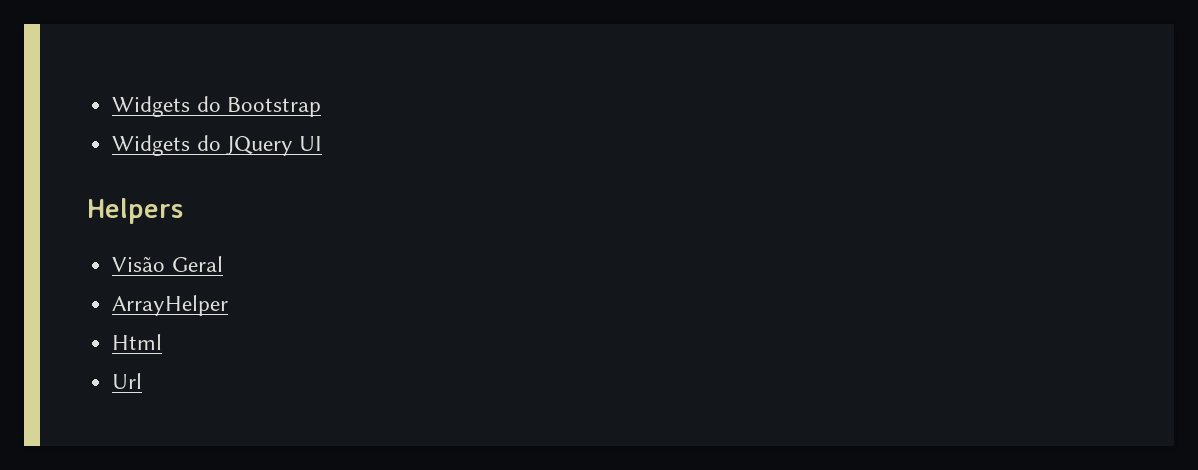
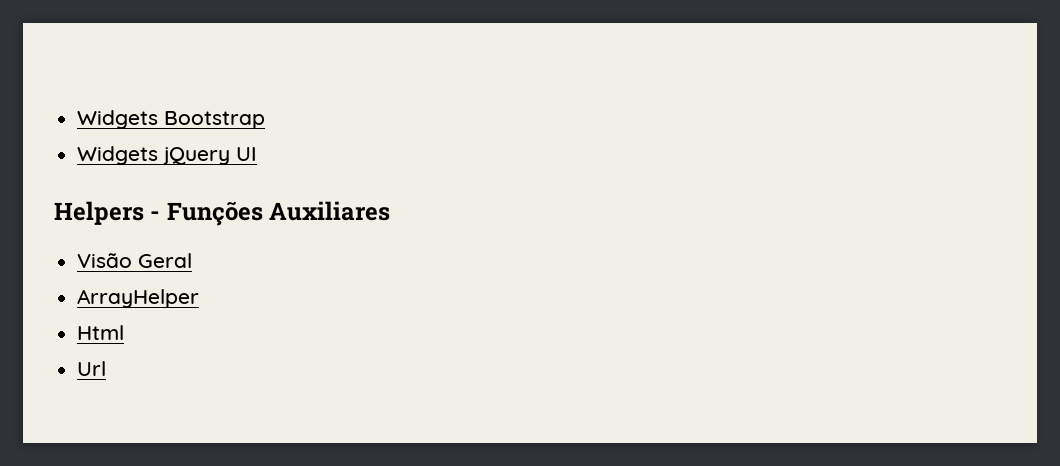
- Widgets do Bootstrap
+ Widgets Bootstrap
- Widgets do JQuery UI
+ Widgets jQuery UI
- Helpers
+ Helpers - Funções Auxiliares

